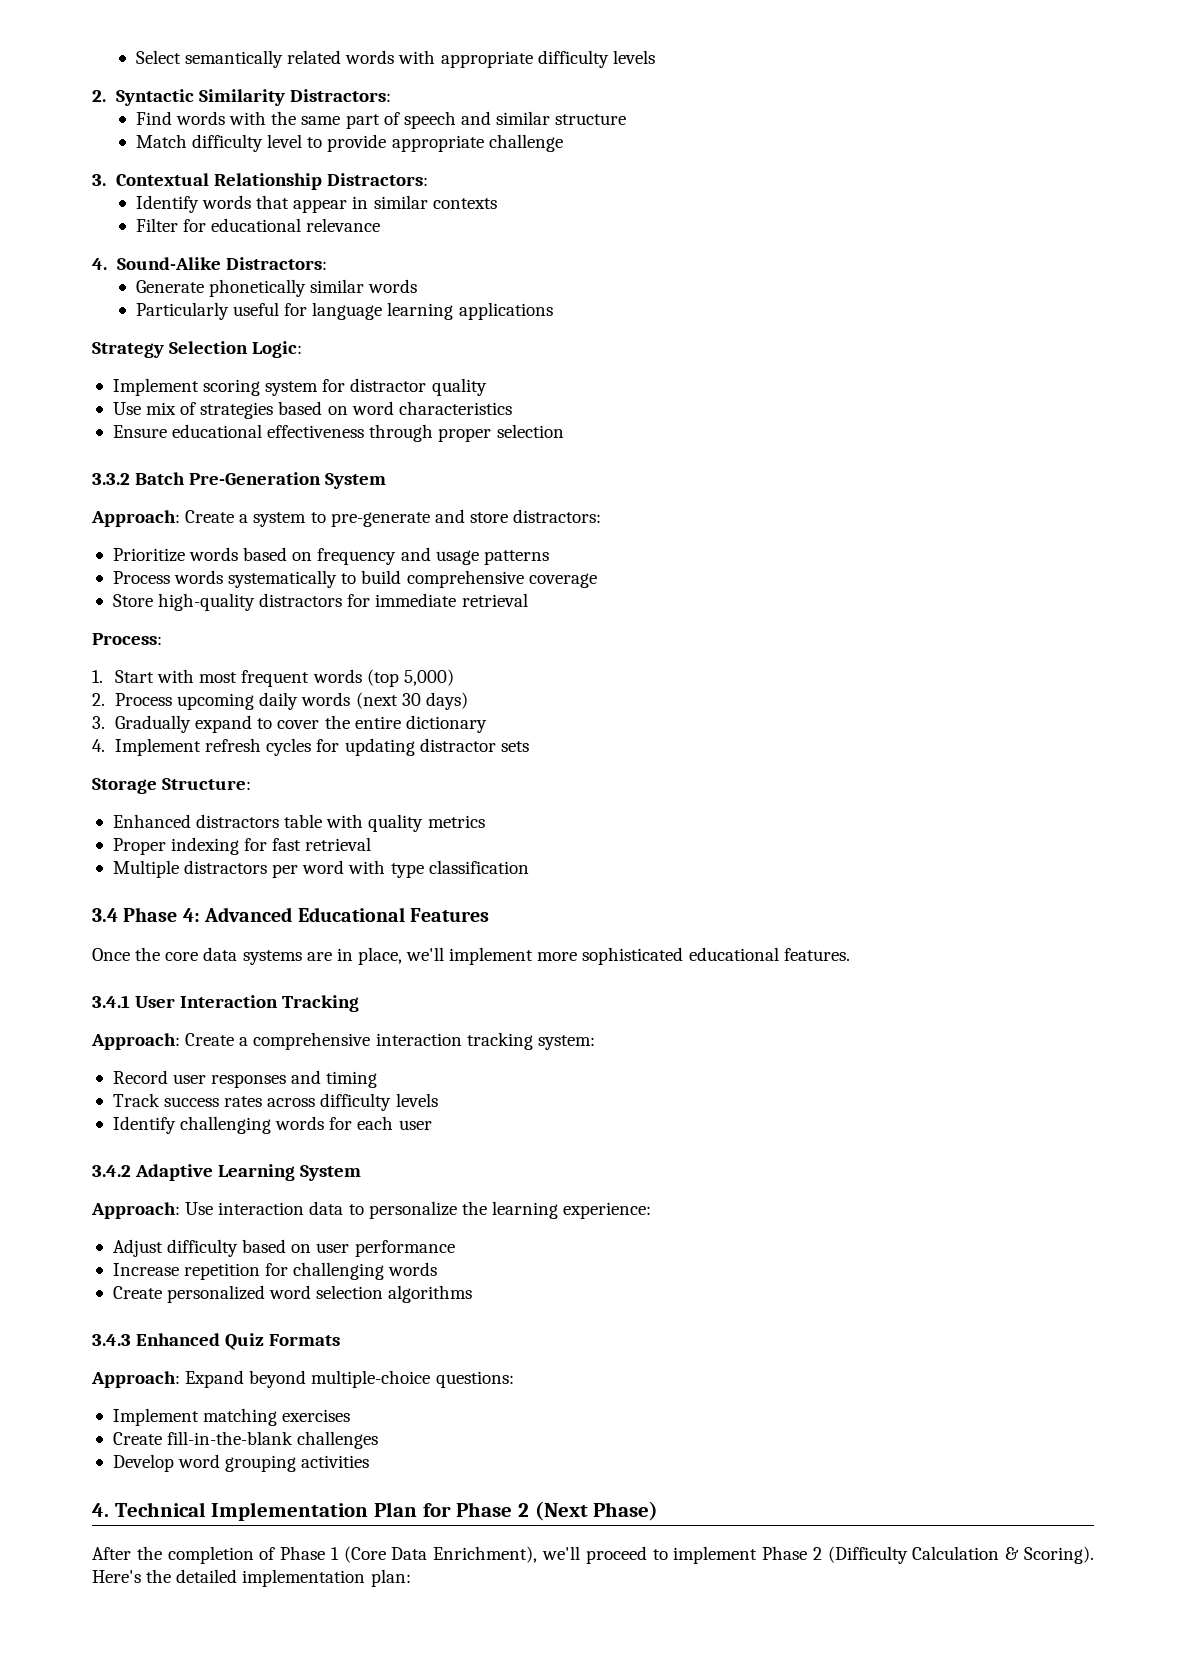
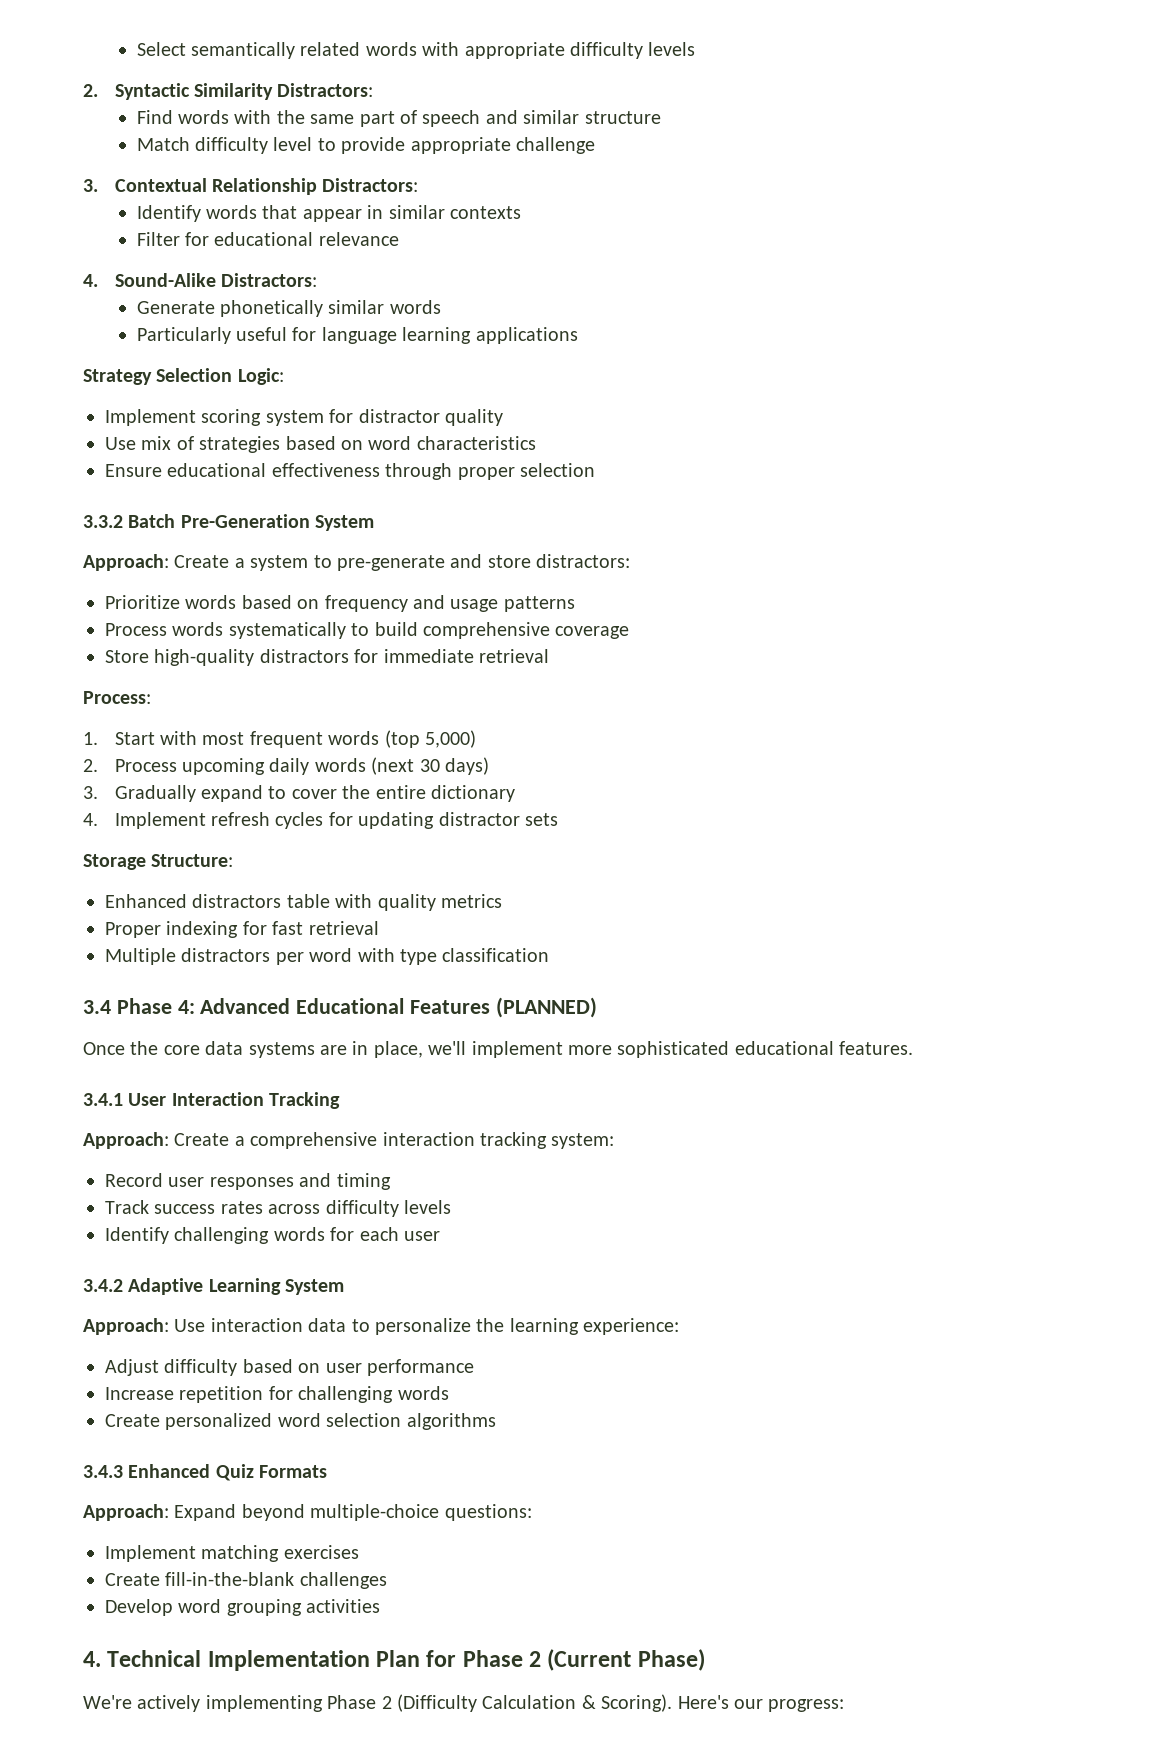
- 3.4 Phase 4: Advanced Educational Features
+ 3.4 Phase 4: Advanced Educational Features (PLANNED)
- 4. Technical Implementation Plan for Phase 2 (Next Phase)
+ 4. Technical Implementation Plan for Phase 2 (Current Phase)
- After the completion of Phase 1 (Core Data Enrichment), we'll proceed to implement Phase 2 (Difficulty Calculation & Scoring).
+ We're actively implementing Phase 2 (Difficulty Calculation & Scoring).
- Here's the detailed implementation plan:
+ Here's our progress:

